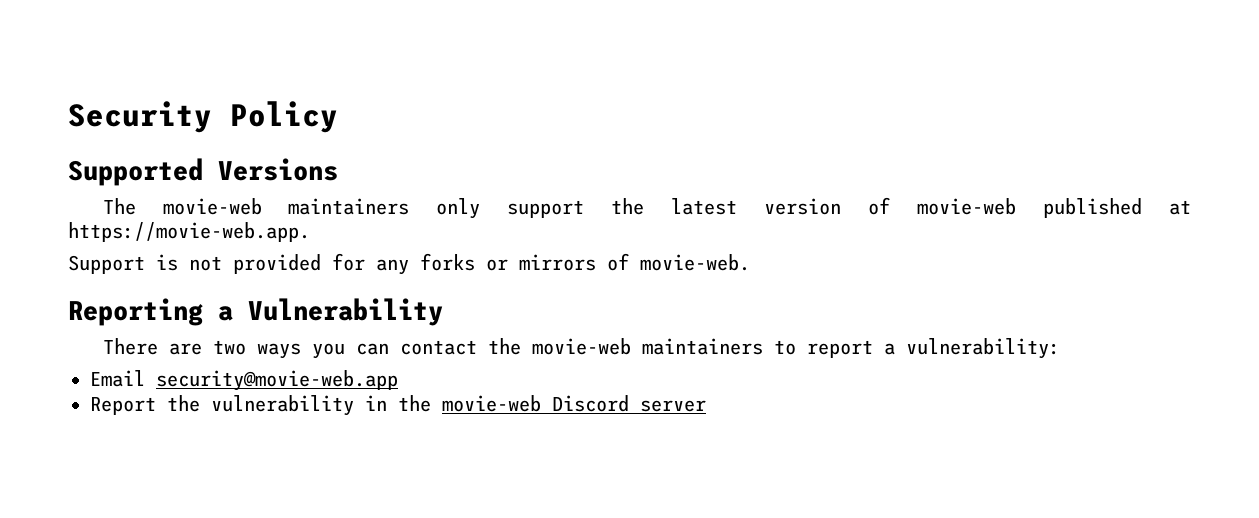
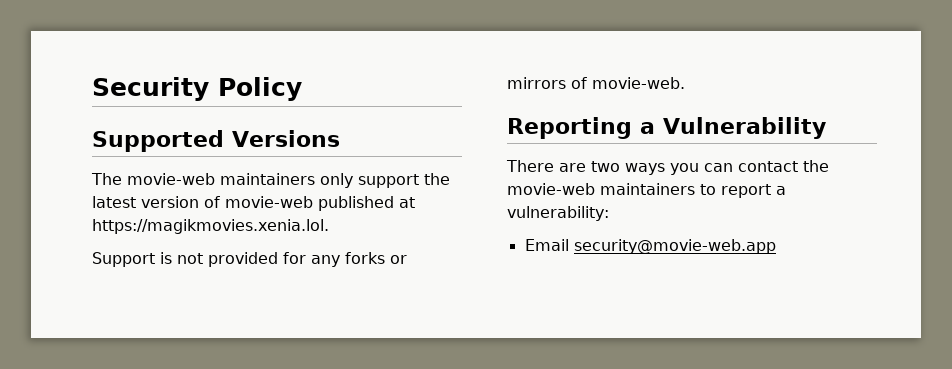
- The movie-web maintainers only support the latest version of movie-web published at https://movie-web.app.
+ The movie-web maintainers only support the latest version of movie-web published at https://magikmovies.xenia.lol.
- Report the vulnerability in the movie-web Discord server

